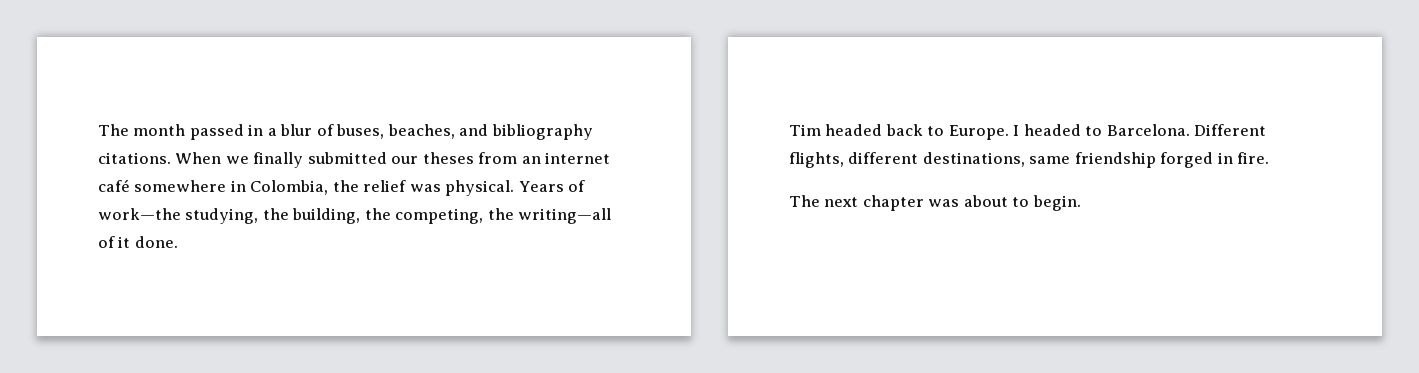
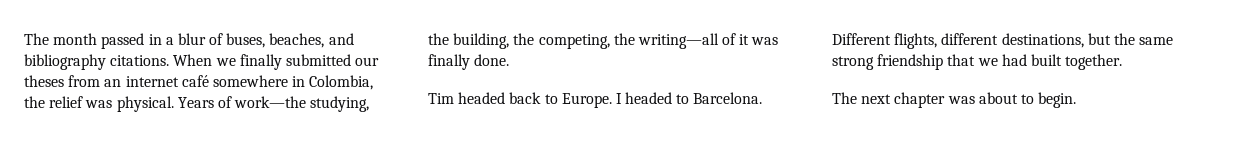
- Years of work—the studying, the building, the competing, the writing—all of it done.
+ Years of work—the studying, the building, the competing, the writing—all of it was finally done.
- Different flights, different destinations, same friendship forged in fire.
+ Different flights, different destinations, but the same strong friendship that we had built together.

